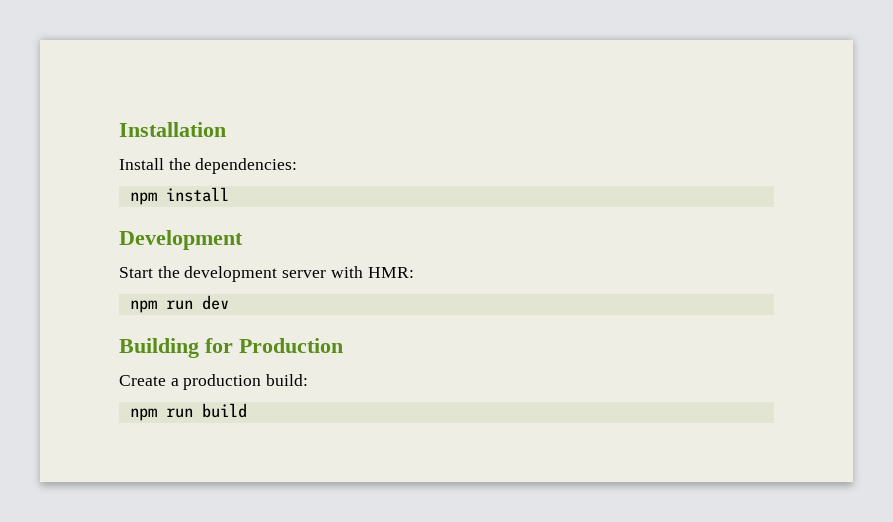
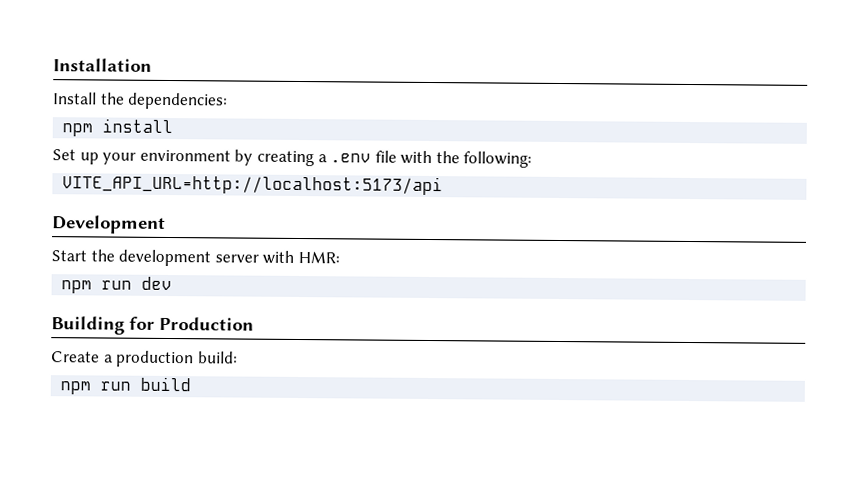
+ Set up your environment by creating a .env file with the following:
+ VITE_API_URL=http://localhost:5173/api

